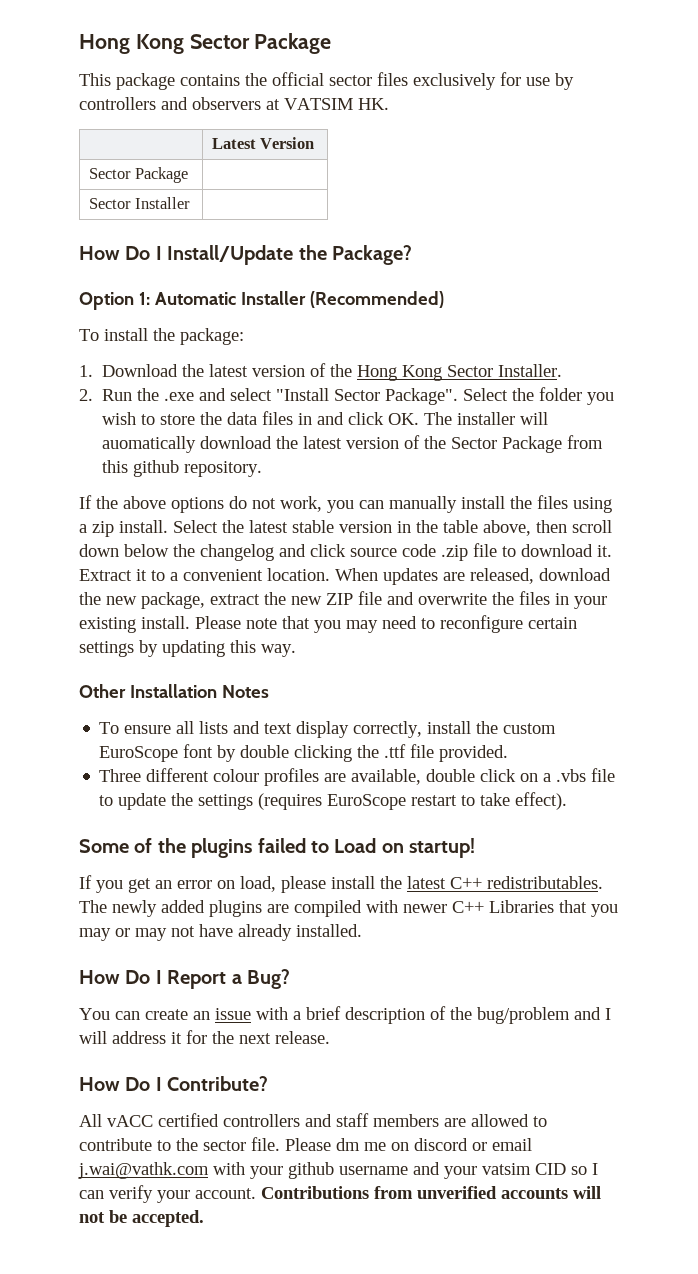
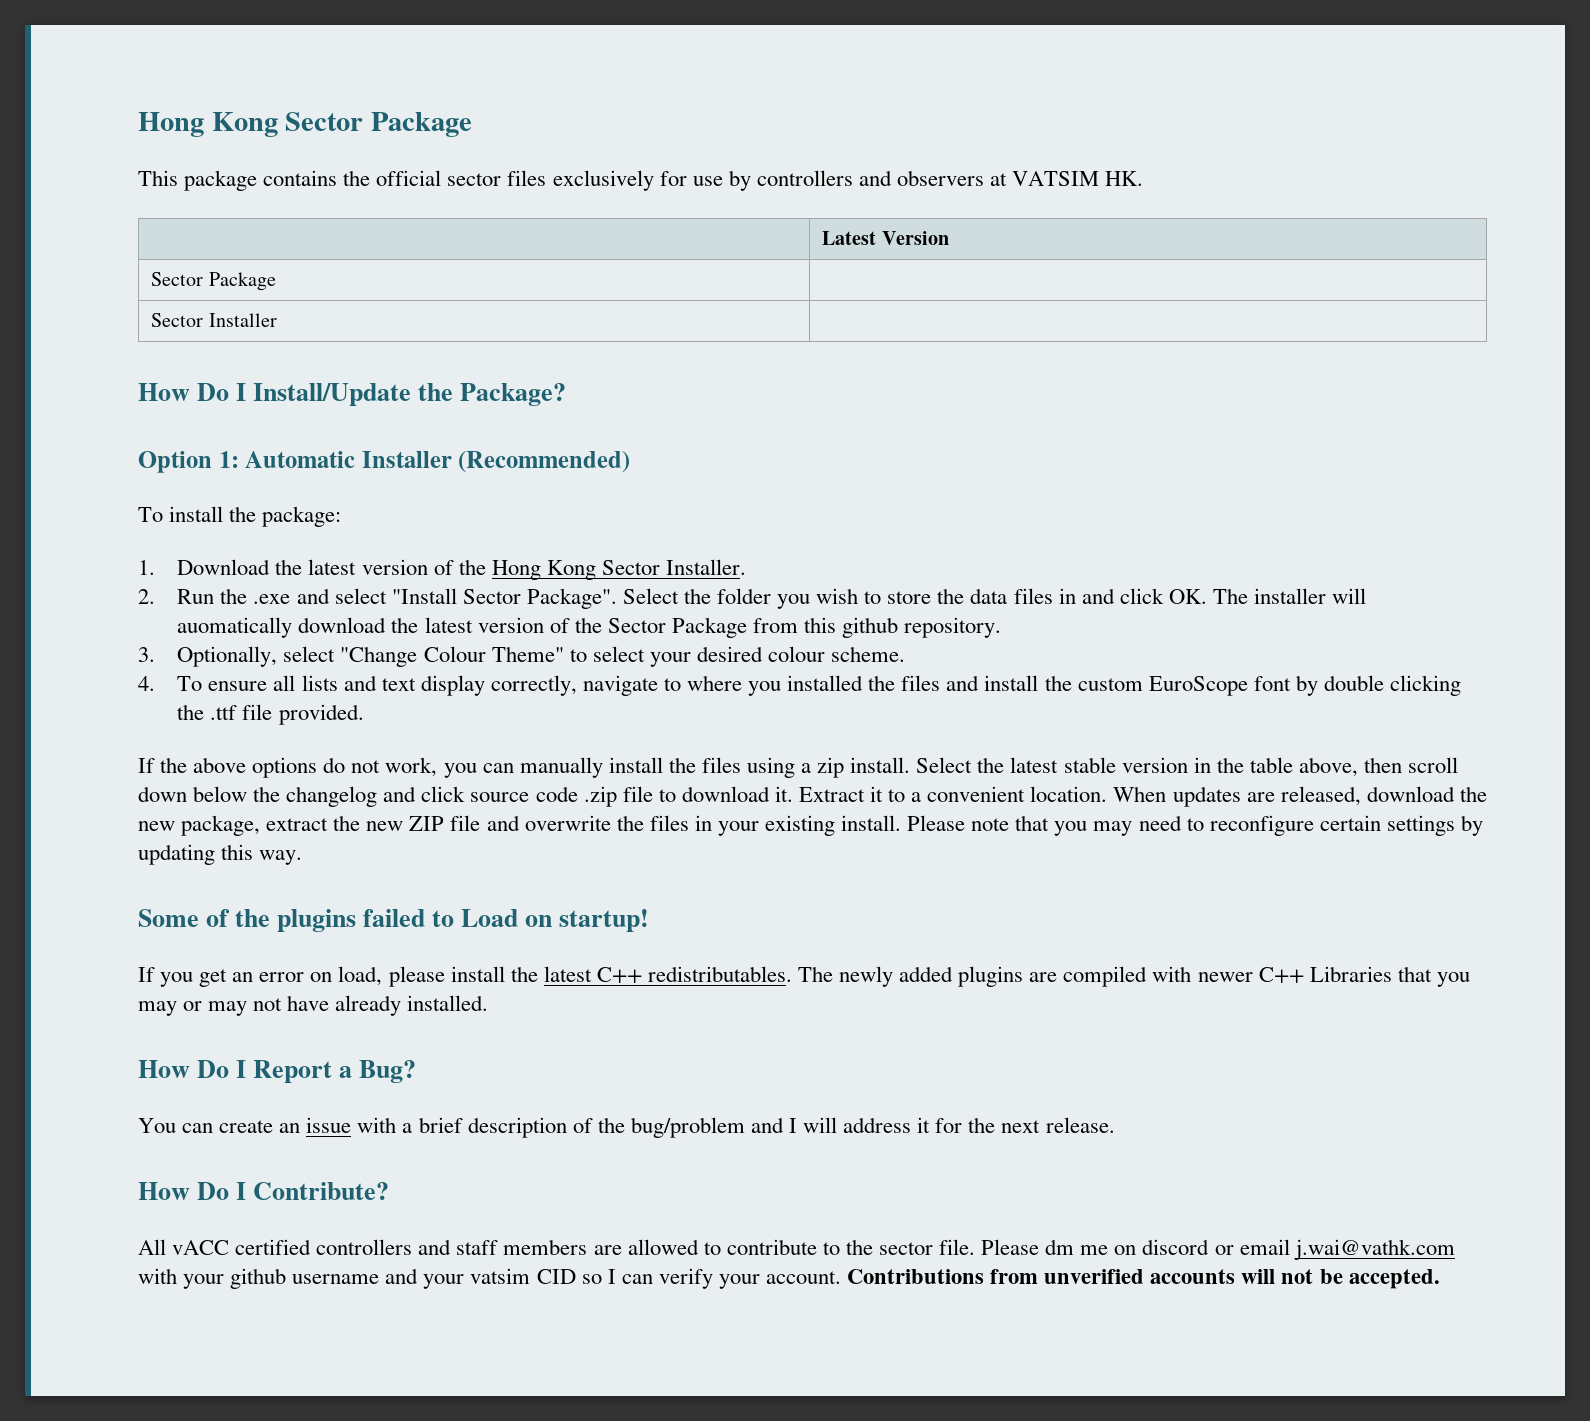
+ 3. Optionally, select "Change Colour Theme" to select your desired colour scheme.
+ 4. To ensure all lists and text display correctly, navigate to where you installed the files and install the custom EuroScope font by double clicking the .ttf file provided.
- Other Installation Notes
- To ensure all lists and text display correctly, install the custom EuroScope font by double clicking the .ttf file provided.
- Three different colour profiles are available, double click on a .vbs file to update the settings (requires EuroScope restart to take effect).

